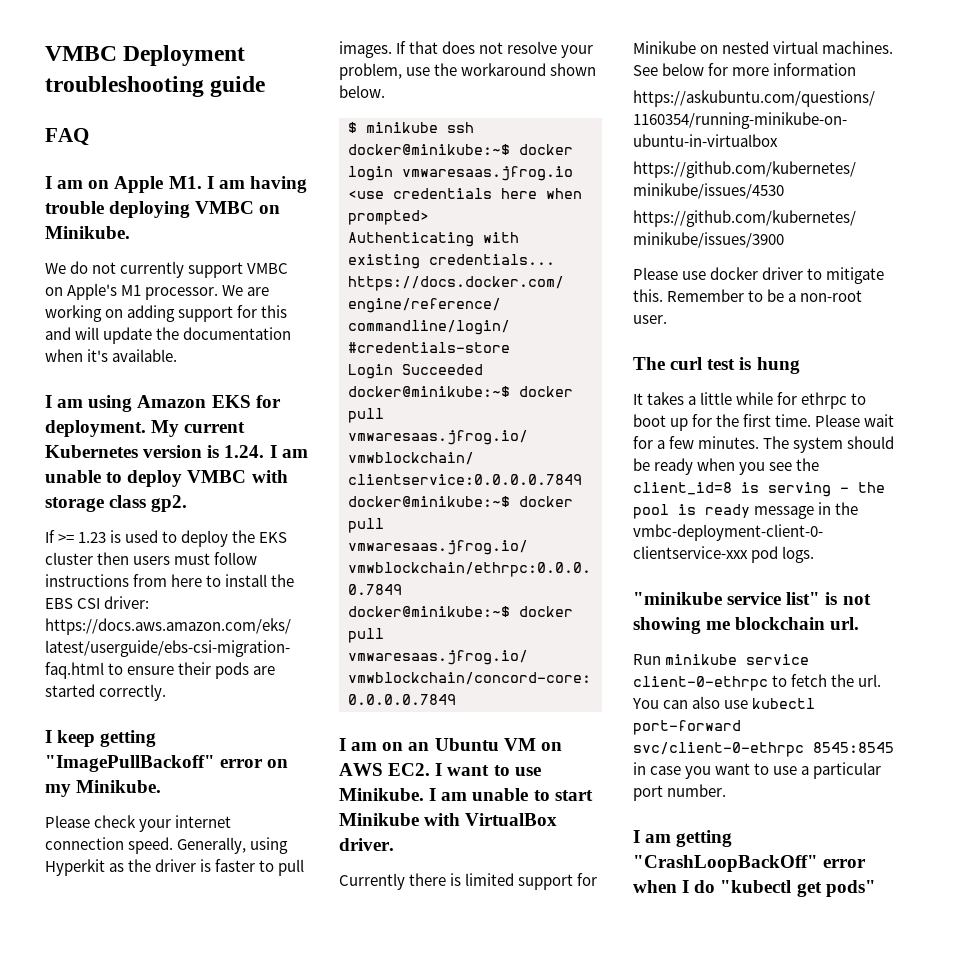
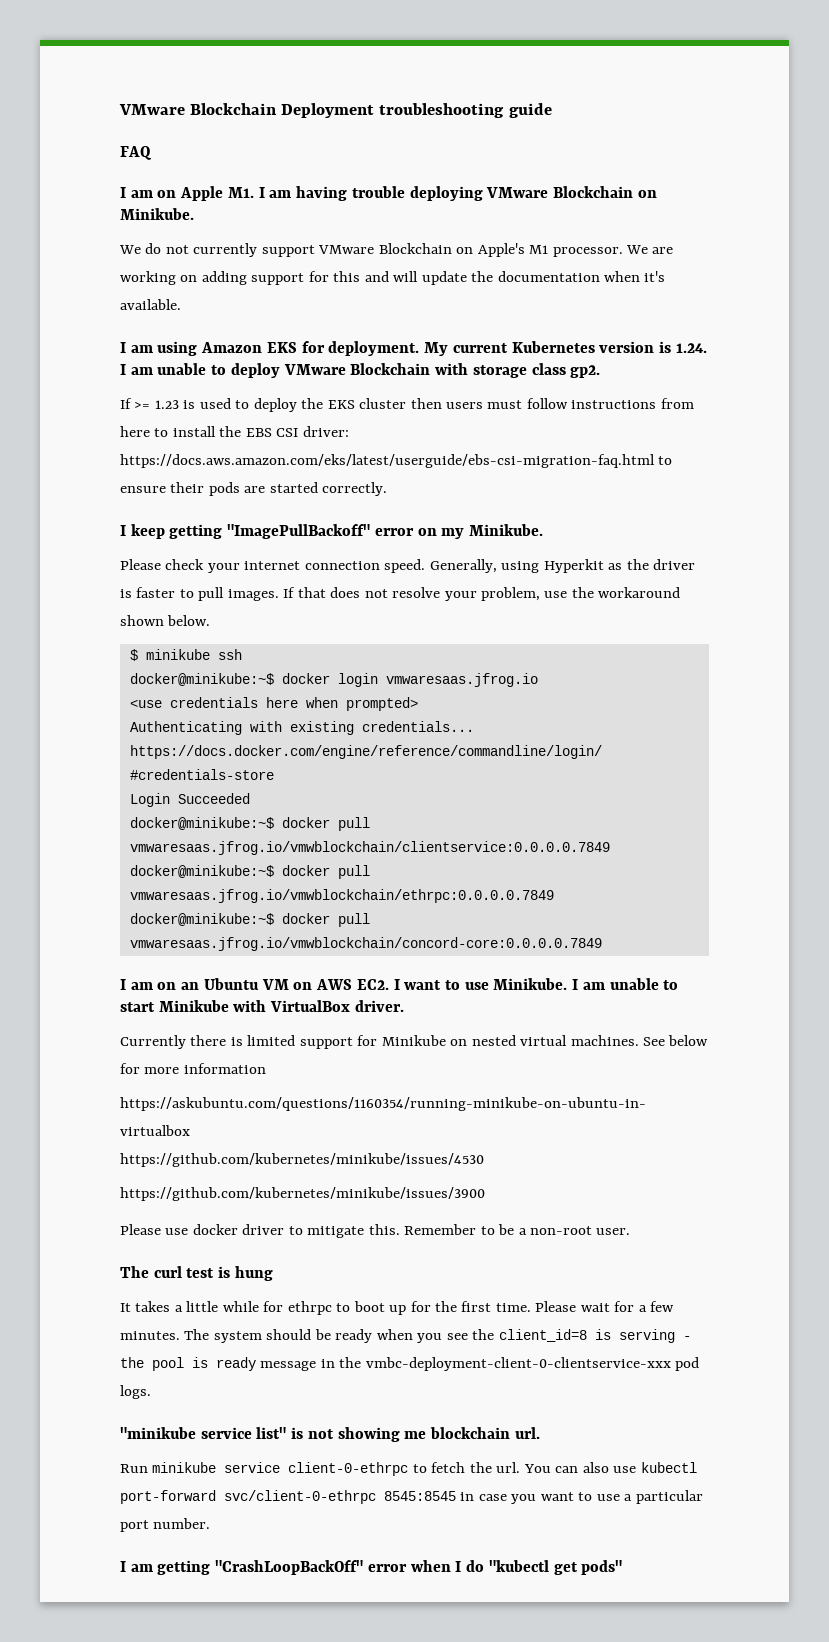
- VMBC Deployment troubleshooting guide
+ VMware Blockchain Deployment troubleshooting guide
- I am on Apple M1. I am having trouble deploying VMBC on Minikube.
+ I am on Apple M1. I am having trouble deploying VMware Blockchain on Minikube.
- We do not currently support VMBC on Apple's M1 processor.
+ We do not currently support VMware Blockchain on Apple's M1 processor.
- My current Kubernetes version is 1.24. I am unable to deploy VMBC with storage class gp2.
+ My current Kubernetes version is 1.24. I am unable to deploy VMware Blockchain with storage class gp2.

